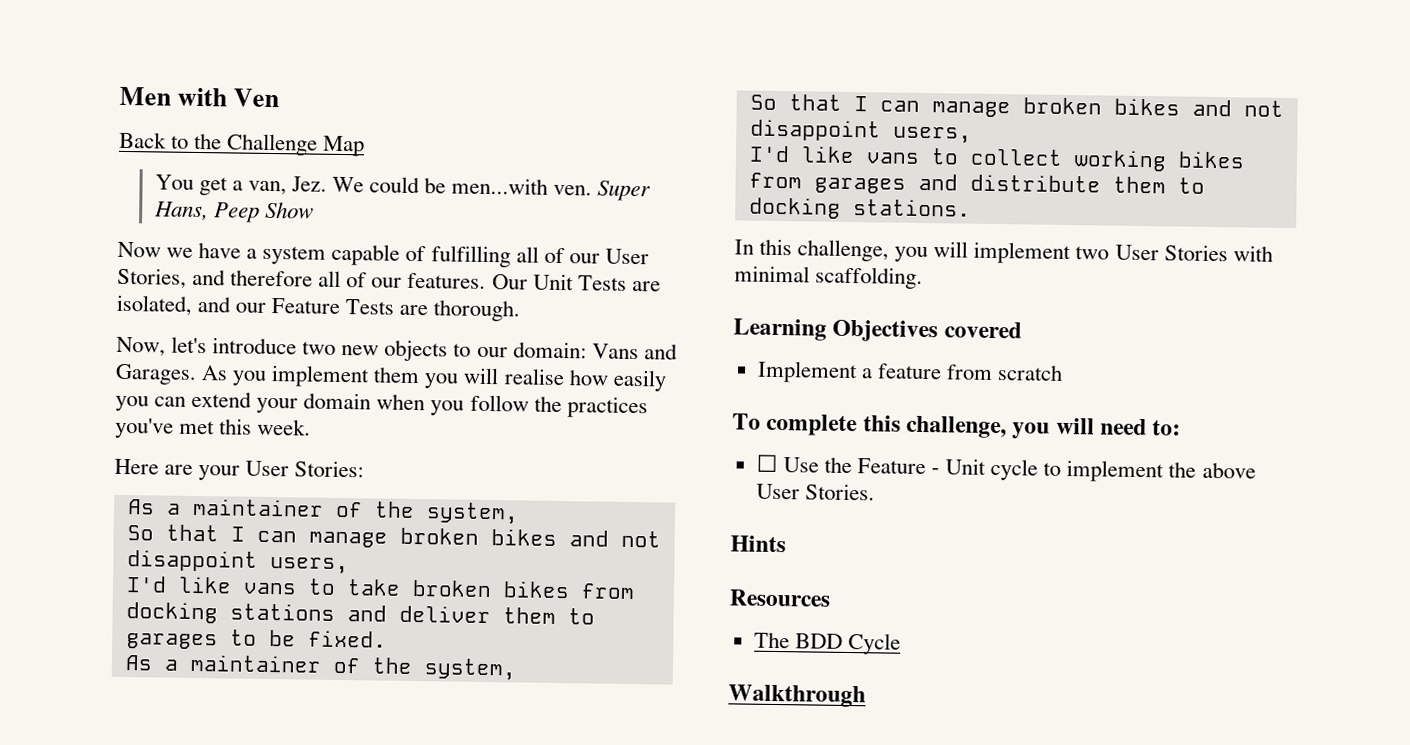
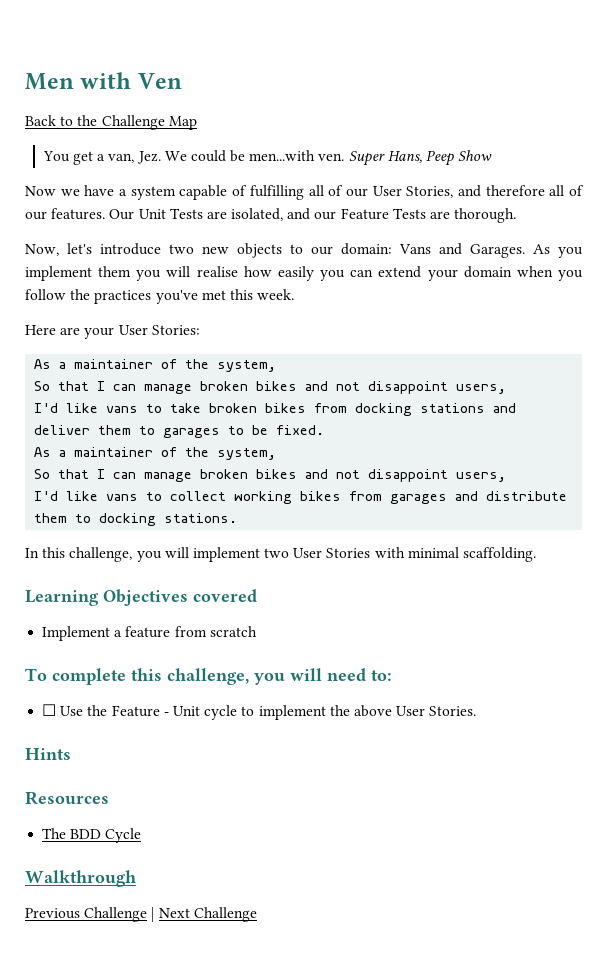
+ Previous Challenge | Next Challenge

